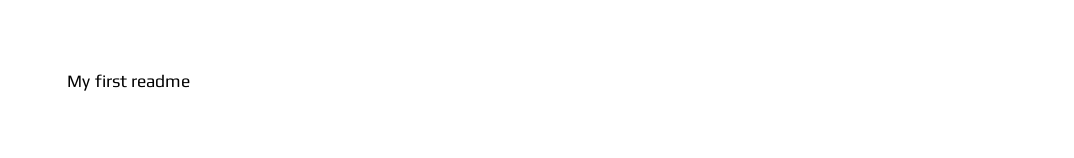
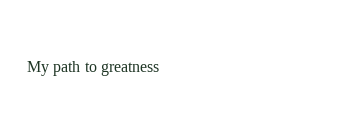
- My first readme
+ My path to greatness

